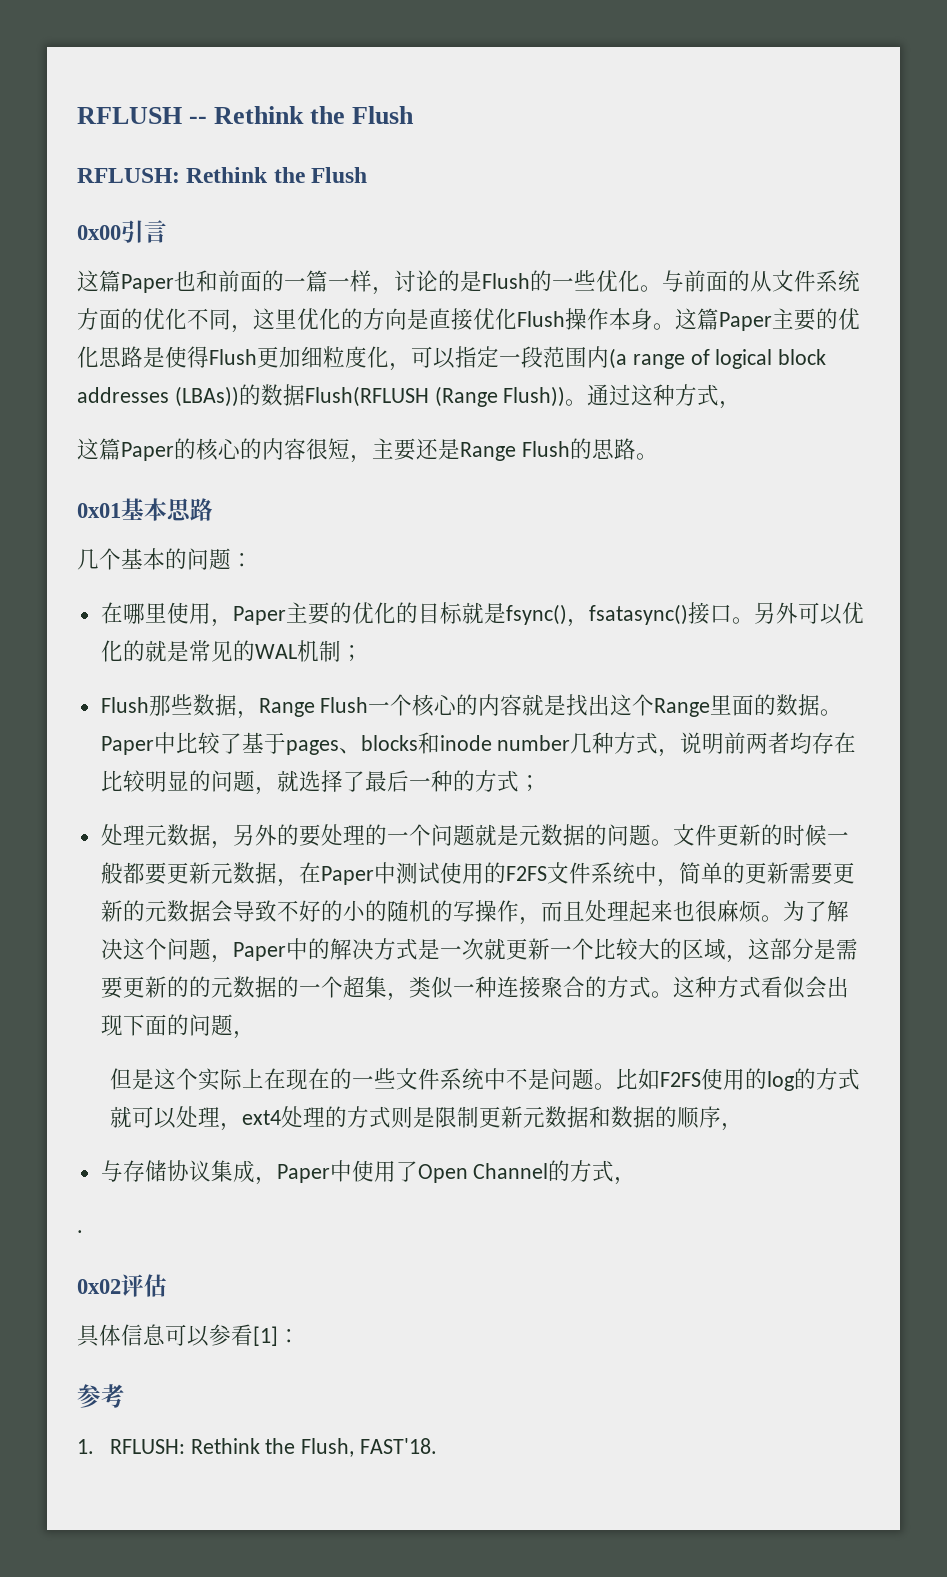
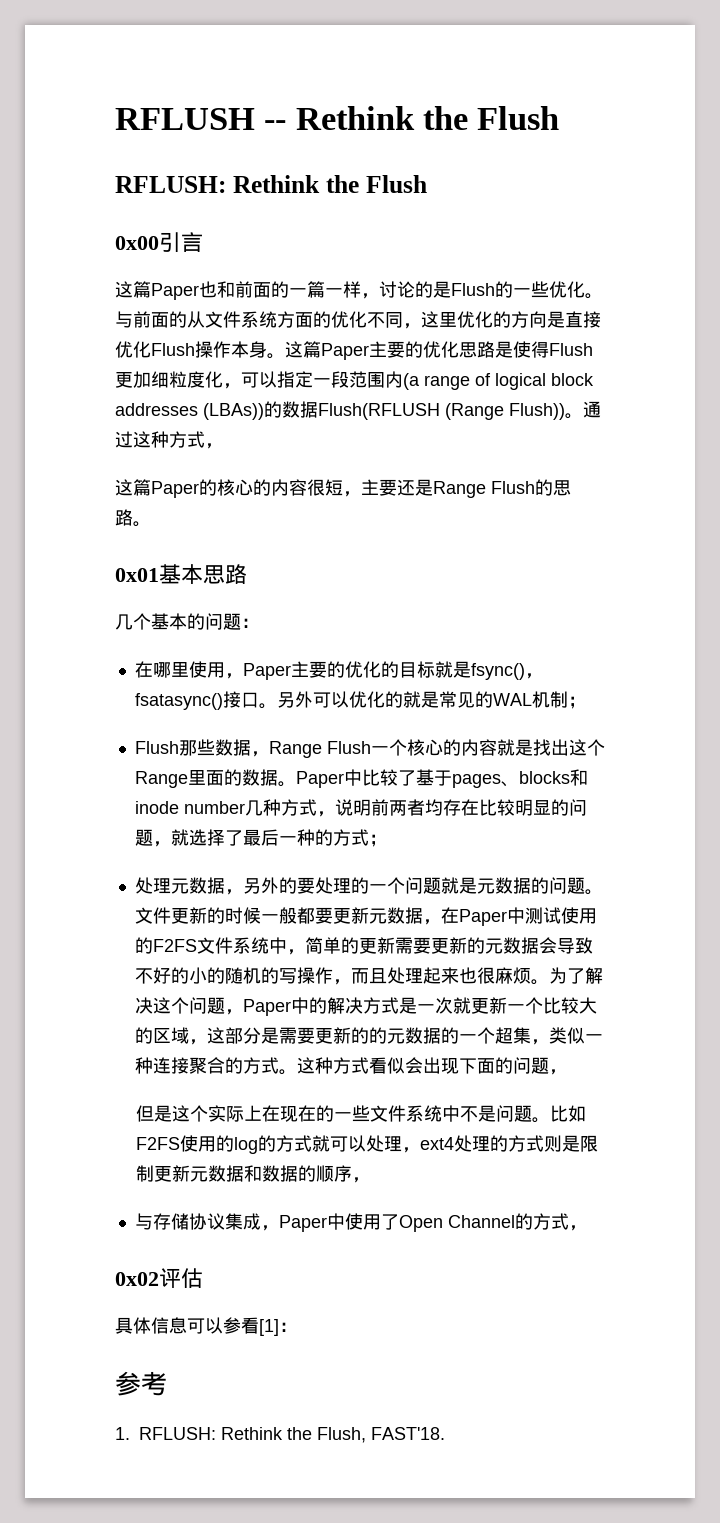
- .

